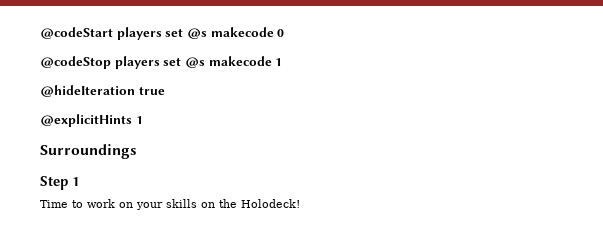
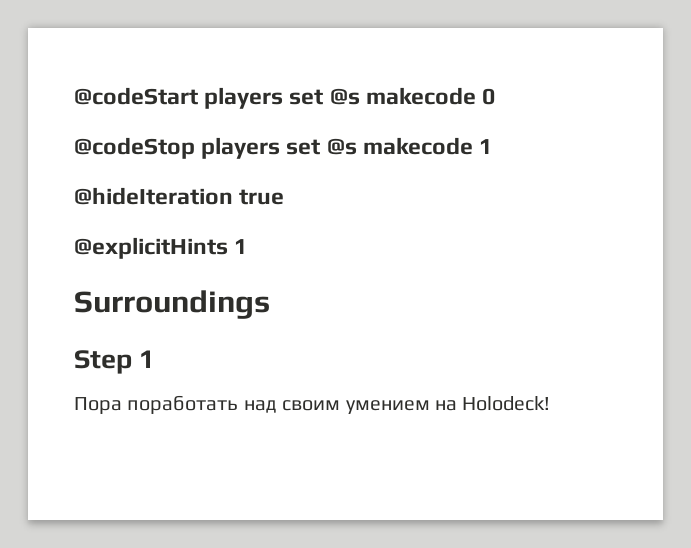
- Time to work on your skills on the Holodeck!
+ Пора поработать над своим умением на Holodeck!

